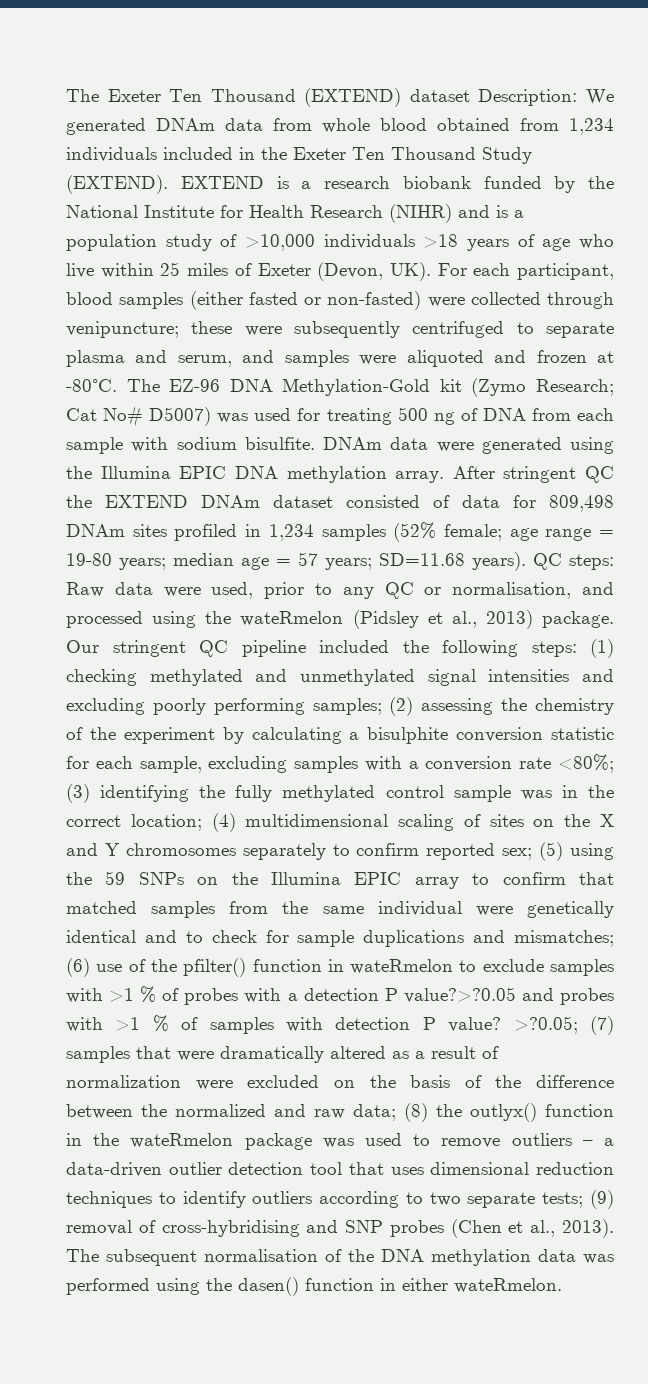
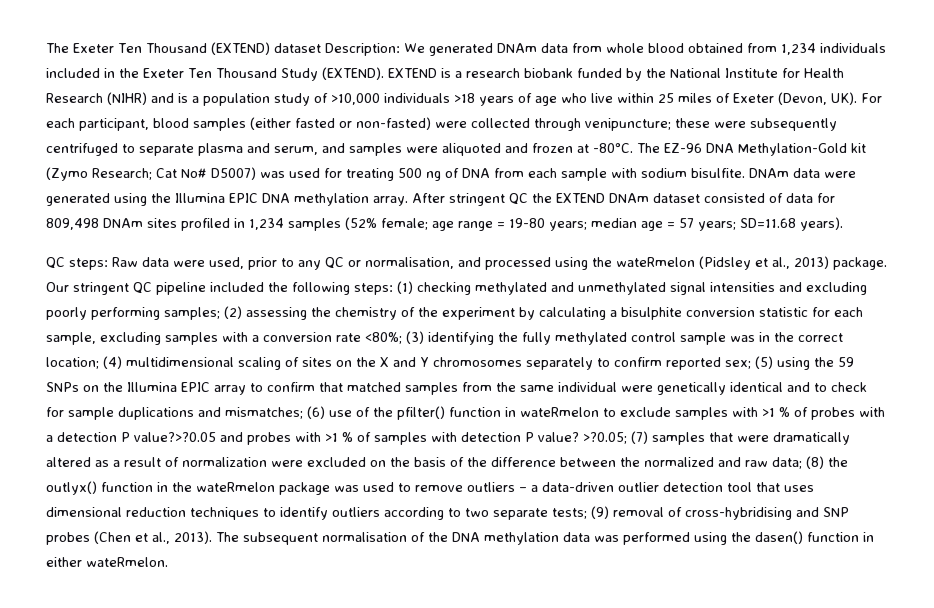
- After stringent QC the EXTEND DNAm dataset consisted of data for 809,498 DNAm sites profiled in 1,234 samples (52% female; age range = 19-80 years; median age = 57 years; SD=11.68 years). QC steps: Raw data were used, prior to any QC or normalisation, and processed using the wateRmelon (Pidsley et al., 2013) package.
+ After stringent QC the EXTEND DNAm dataset consisted of data for 809,498 DNAm sites profiled in 1,234 samples (52% female; age range = 19-80 years; median age = 57 years; SD=11.68 years).
+ QC steps: Raw data were used, prior to any QC or normalisation, and processed using the wateRmelon (Pidsley et al., 2013) package.

